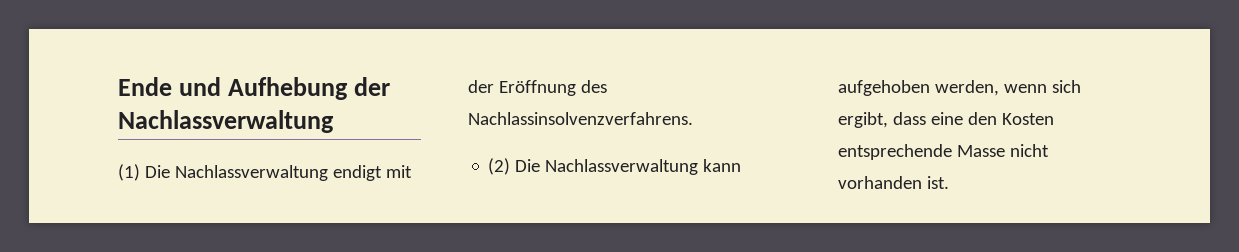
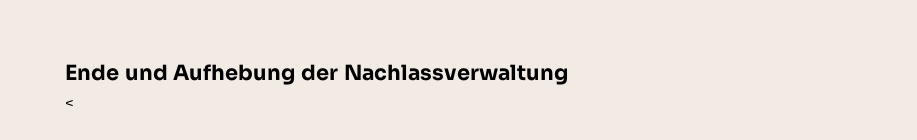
- (1) Die Nachlassverwaltung endigt mit der Eröffnung des Nachlassinsolvenzverfahrens.
- (2) Die Nachlassverwaltung kann aufgehoben werden, wenn sich ergibt, dass eine den Kosten entsprechende Masse nicht vorhanden ist.
+ <

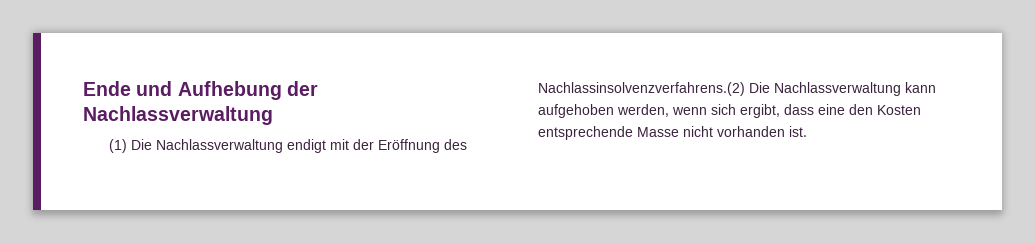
- <
+ (1) Die Nachlassverwaltung endigt mit der Eröffnung des Nachlassinsolvenzverfahrens.(2) Die Nachlassverwaltung kann aufgehoben werden, wenn sich ergibt, dass eine den Kosten entsprechende Masse nicht vorhanden ist.

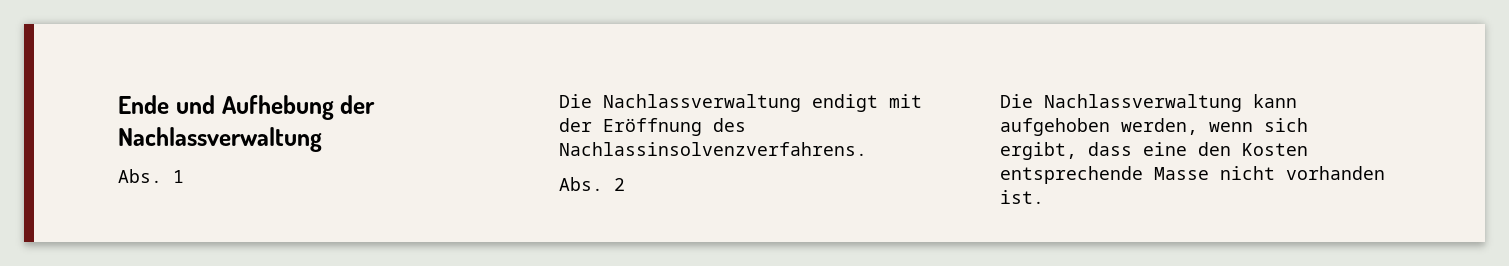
- (1) Die Nachlassverwaltung endigt mit der Eröffnung des Nachlassinsolvenzverfahrens.(2) Die Nachlassverwaltung kann aufgehoben werden, wenn sich ergibt, dass eine den Kosten entsprechende Masse nicht vorhanden ist.
+ Abs. 1
+ Die Nachlassverwaltung endigt mit der Eröffnung des Nachlassinsolvenzverfahrens.
+ Abs. 2
+ Die Nachlassverwaltung kann aufgehoben werden, wenn sich ergibt, dass eine den Kosten entsprechende Masse nicht vorhanden ist.

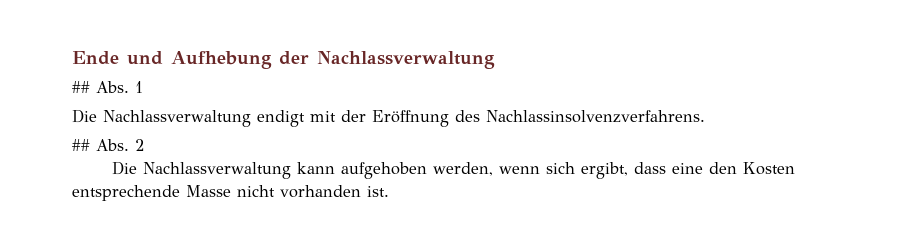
- Abs. 1
+ ## Abs. 1
- Abs. 2
+ ## Abs. 2

